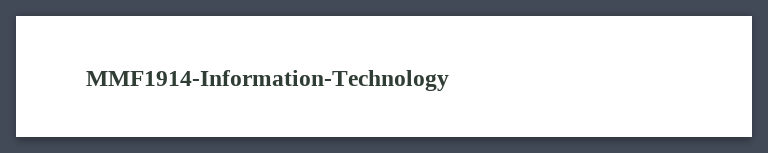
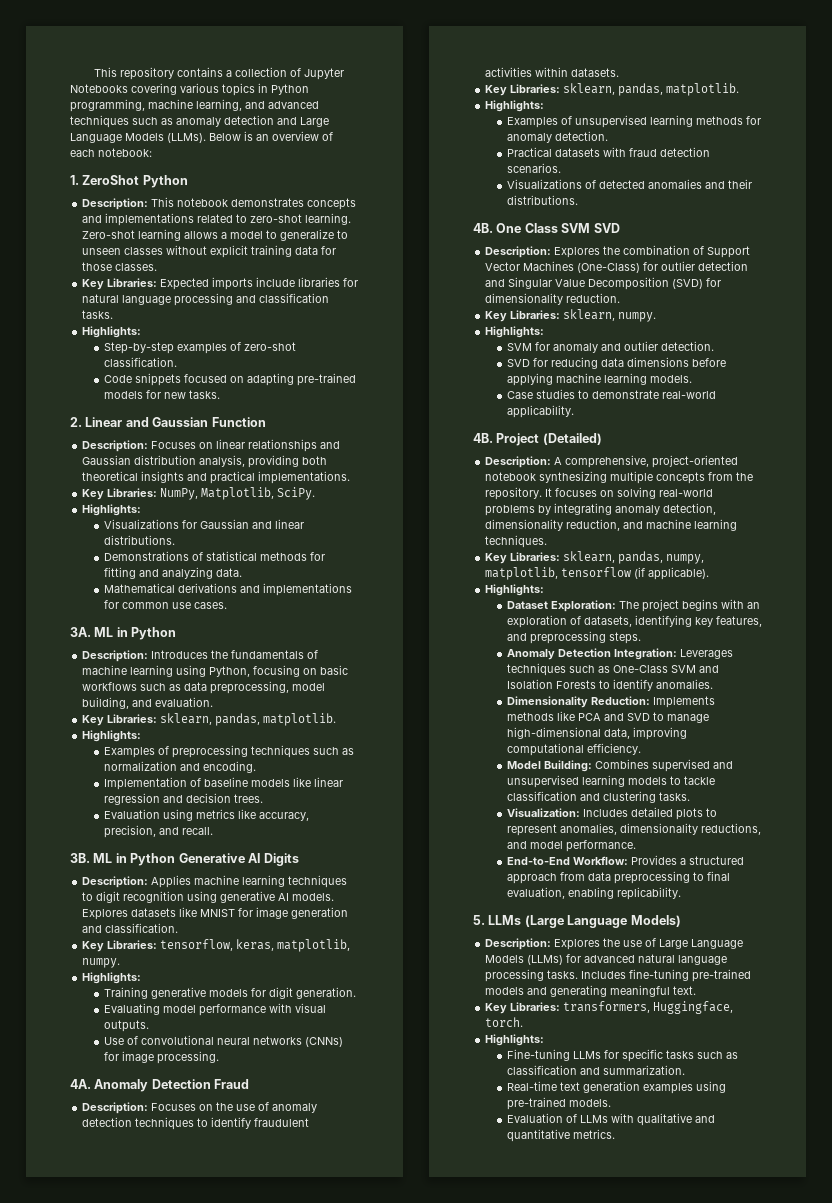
- MMF1914-Information-Technology
+ This repository contains a collection of Jupyter Notebooks covering various topics in Python programming, machine learning, and advanced techniques such as anomaly detection and Large Language Models (LLMs). Below is an overview of each notebook:
+ 1. ZeroShot Python
+ Description: This notebook demonstrates concepts and implementations related to zero-shot learning. Zero-shot learning allows a model to generalize to unseen classes without explicit training data for those classes.
+ Key Libraries: Expected imports include libraries for natural language processing and classification tasks.
+ Highlights:
+ Step-by-step examples of zero-shot classification.
+ Code snippets focused on adapting pre-trained models for new tasks.
+ 2. Linear and Gaussian Function
+ Description: Focuses on linear relationships and Gaussian distribution analysis, providing both theoretical insights and practical implementations.
+ Key Libraries: NumPy, Matplotlib, SciPy.
+ Highlights:
+ Visualizations for Gaussian and linear distributions.
+ Demonstrations of statistical methods for fitting and analyzing data.
+ Mathematical derivations and implementations for common use cases.
+ 3A. ML in Python
+ Description: Introduces the fundamentals of machine learning using Python, focusing on basic workflows such as data preprocessing, model building, and evaluation.
+ Key Libraries: sklearn, pandas, matplotlib.
+ Highlights:
+ Examples of preprocessing techniques such as normalization and encoding.
+ Implementation of baseline models like linear regression and decision trees.
+ Evaluation using metrics like accuracy, precision, and recall.
+ 3B. ML in Python Generative AI Digits
+ Description: Applies machine learning techniques to digit recognition using generative AI models. Explores datasets like MNIST for image generation and classification.
+ Key Libraries: tensorflow, keras, matplotlib, numpy.
+ Highlights:
+ Training generative models for digit generation.
+ Evaluating model performance with visual outputs.
+ Use of convolutional neural networks (CNNs) for image processing.
+ 4A. Anomaly Detection Fraud
+ Description: Focuses on the use of anomaly detection techniques to identify fraudulent activities within datasets.
+ Key Libraries: sklearn, pandas, matplotlib.
+ Highlights:
+ Examples of unsupervised learning methods for anomaly detection.
+ Practical datasets with fraud detection scenarios.
+ Visualizations of detected anomalies and their distributions.
+ 4B. One Class SVM SVD
+ Description: Explores the combination of Support Vector Machines (One-Class) for outlier detection and Singular Value Decomposition (SVD) for dimensionality reduction.
+ Key Libraries: sklearn, numpy.
+ Highlights:
+ SVM for anomaly and outlier detection.
+ SVD for reducing data dimensions before applying machine learning models.
+ Case studies to demonstrate real-world applicability.
+ 4B. Project (Detailed)
+ Description: A comprehensive, project-oriented notebook synthesizing multiple concepts from the repository. It focuses on solving real-world problems by integrating anomaly detection, dimensionality reduction, and machine learning techniques.
+ Key Libraries: sklearn, pandas, numpy, matplotlib, tensorflow (if applicable).
+ Highlights:
+ Dataset Exploration: The project begins with an exploration of datasets, identifying key features, and preprocessing steps.
+ Anomaly Detection Integration: Leverages techniques such as One-Class SVM and Isolation Forests to identify anomalies.
+ Dimensionality Reduction: Implements methods like PCA and SVD to manage high-dimensional data, improving computational efficiency.
+ Model Building: Combines supervised and unsupervised learning models to tackle classification and clustering tasks.
+ Visualization: Includes detailed plots to represent anomalies, dimensionality reductions, and model performance.
+ End-to-End Workflow: Provides a structured approach from data preprocessing to final evaluation, enabling replicability.
+ 5. LLMs (Large Language Models)
+ Description: Explores the use of Large Language Models (LLMs) for advanced natural language processing tasks. Includes fine-tuning pre-trained models and generating meaningful text.
+ Key Libraries: transformers, Huggingface, torch.
+ Highlights:
+ Fine-tuning LLMs for specific tasks such as classification and summarization.
+ Real-time text generation examples using pre-trained models.
+ Evaluation of LLMs with qualitative and quantitative metrics.

